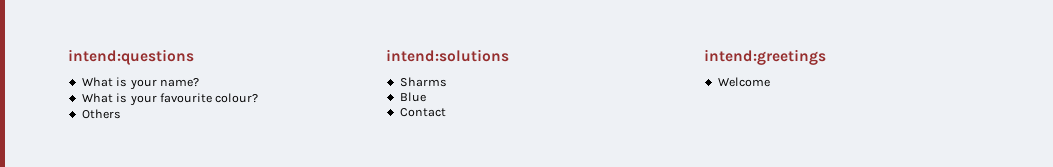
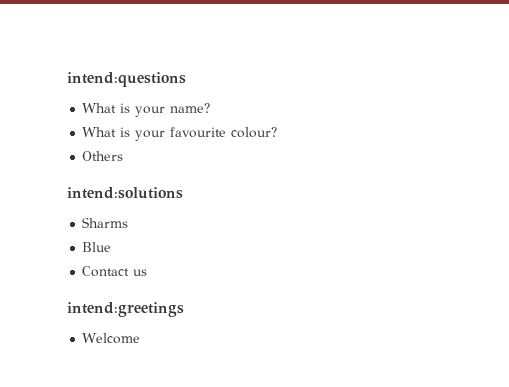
- Contact
+ Contact us

